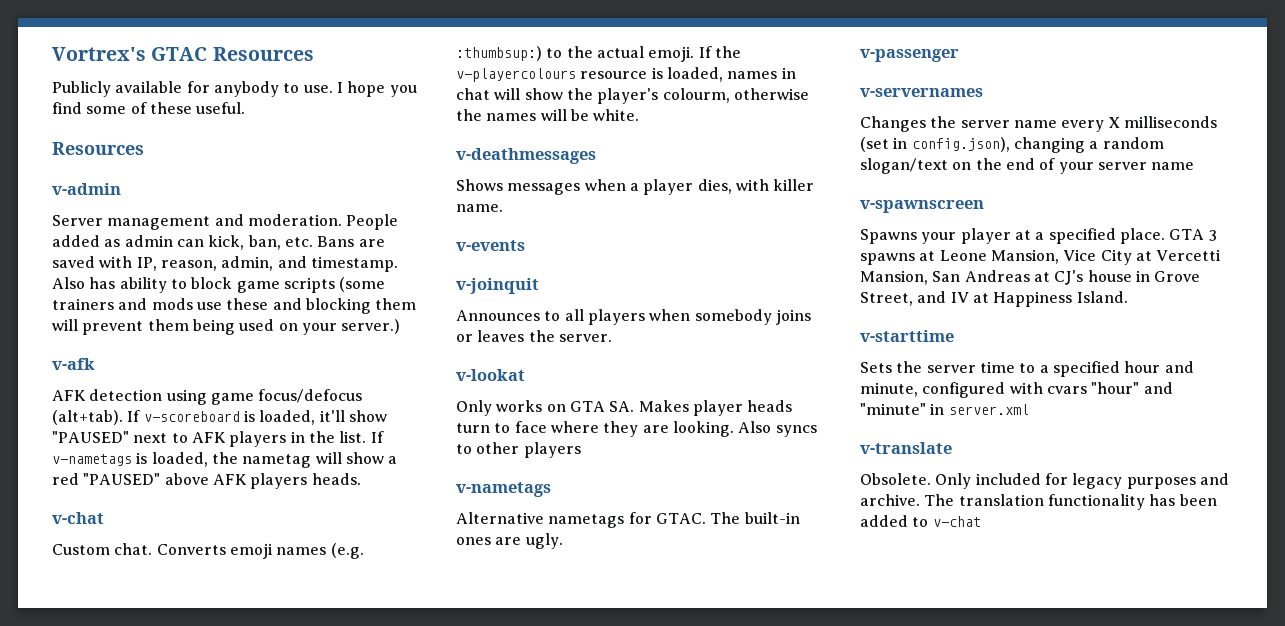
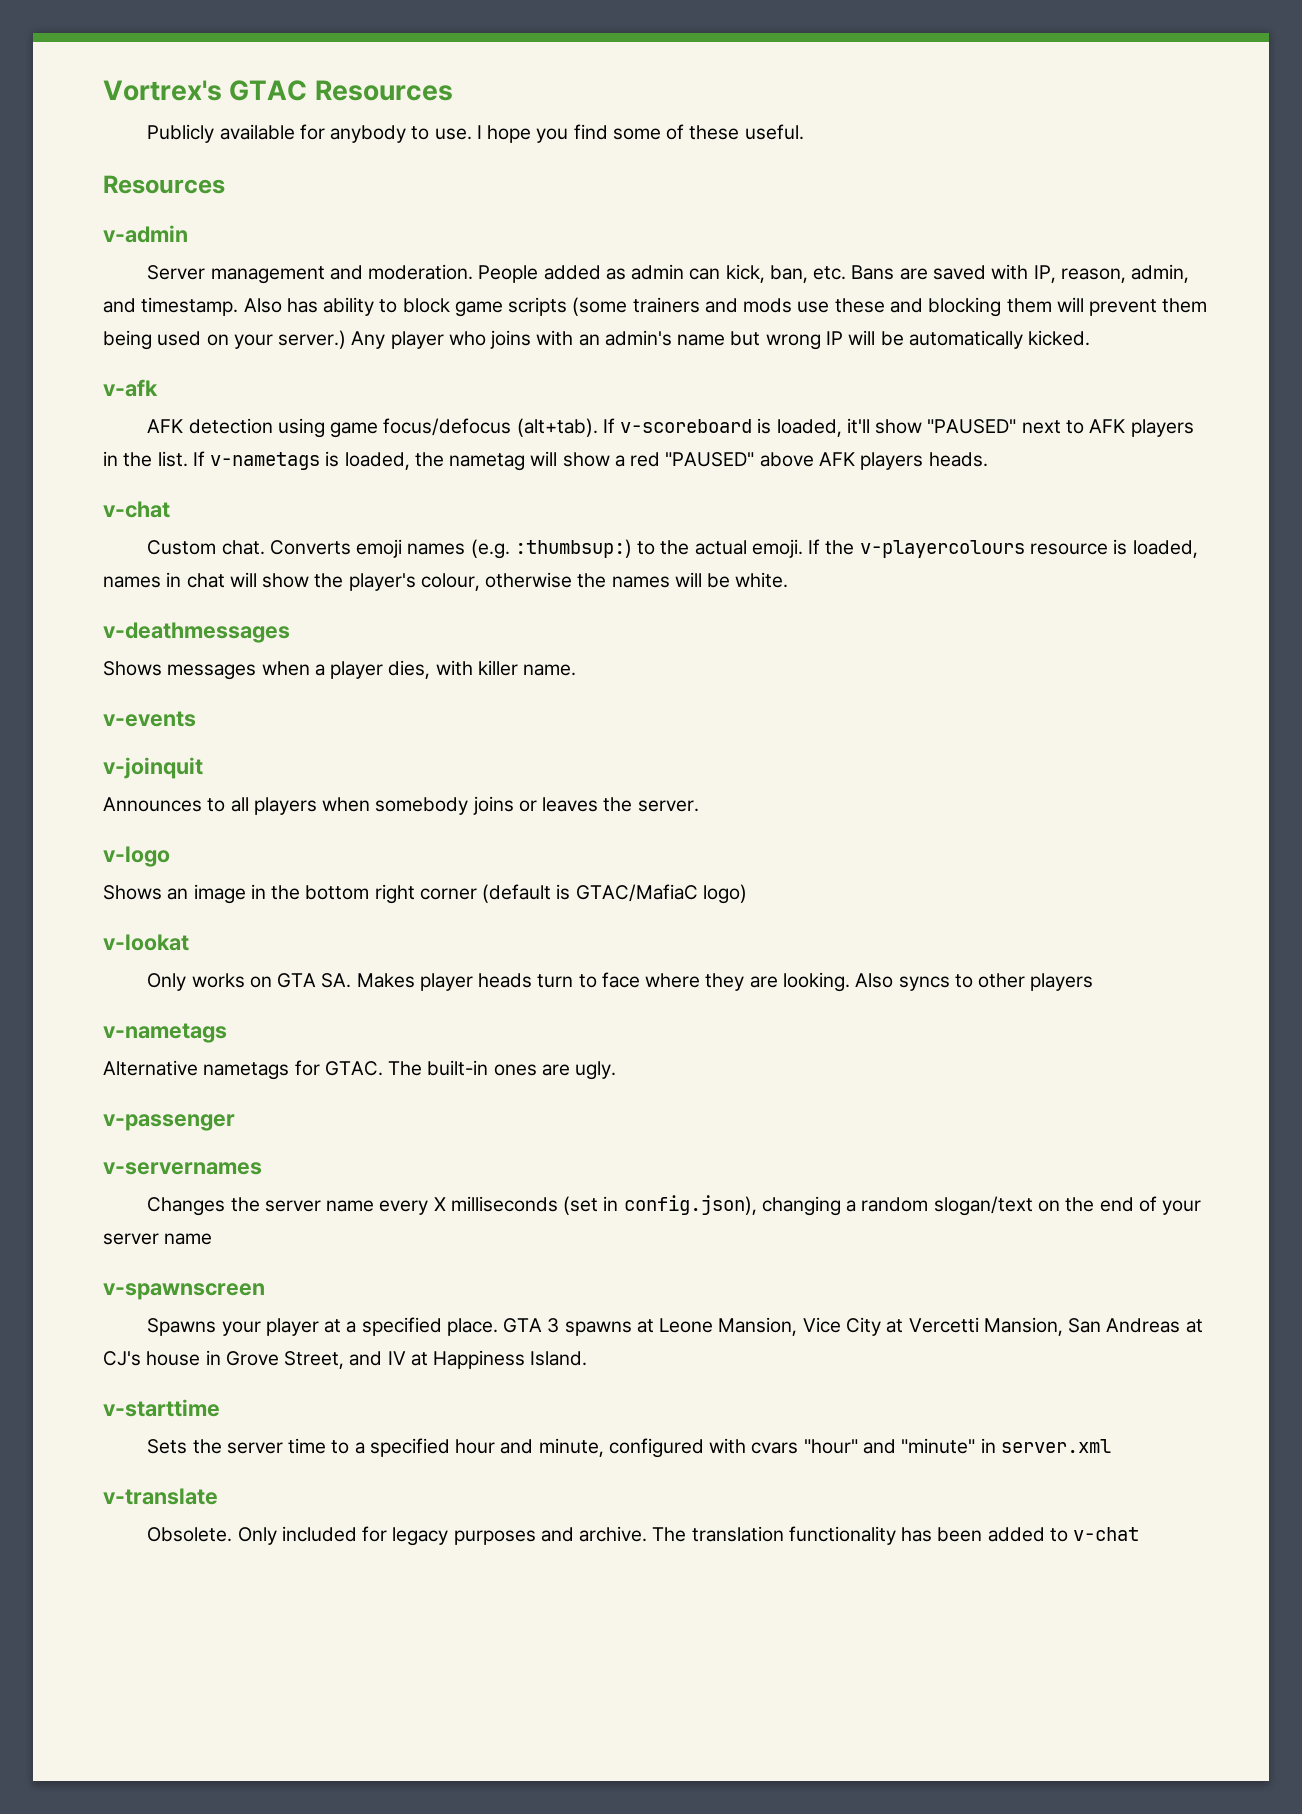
+ Any player who joins with an admin's name but wrong IP will be automatically kicked.
- If the v-playercolours resource is loaded, names in chat will show the player's colourm, otherwise the names will be white.
+ If the v-playercolours resource is loaded, names in chat will show the player's colour, otherwise the names will be white.
+ v-logo
+ Shows an image in the bottom right corner (default is GTAC/MafiaC logo)

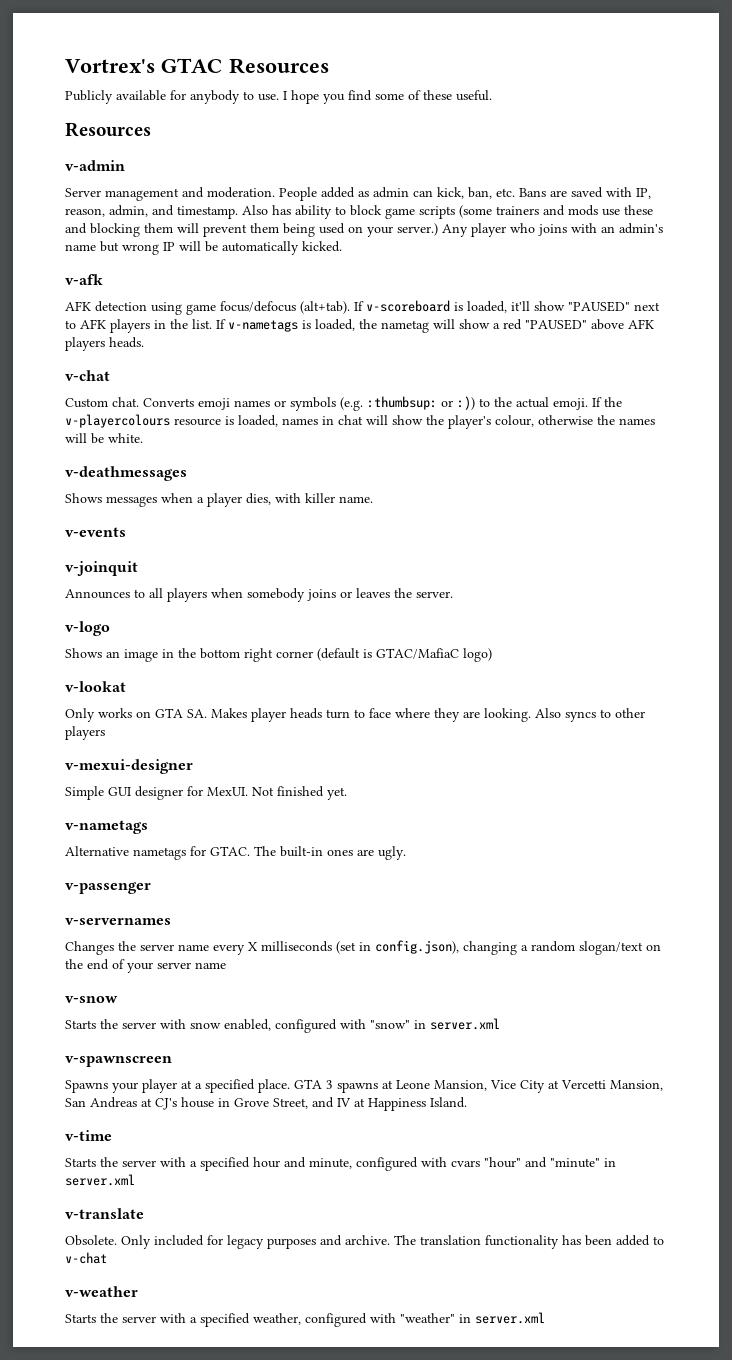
- Converts emoji names (e.g. :thumbsup:) to the actual emoji.
+ Converts emoji names or symbols (e.g. :thumbsup: or :)) to the actual emoji.
+ v-mexui-designer
+ Simple GUI designer for MexUI. Not finished yet.
+ v-snow
+ Starts the server with snow enabled, configured with "snow" in server.xml
- v-starttime
- Sets the server time to a specified hour and minute, configured with cvars "hour" and "minute" in server.xml
+ v-time
+ Starts the server with a specified hour and minute, configured with cvars "hour" and "minute" in server.xml
+ v-weather
+ Starts the server with a specified weather, configured with "weather" in server.xml

